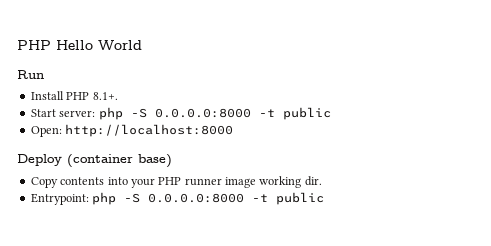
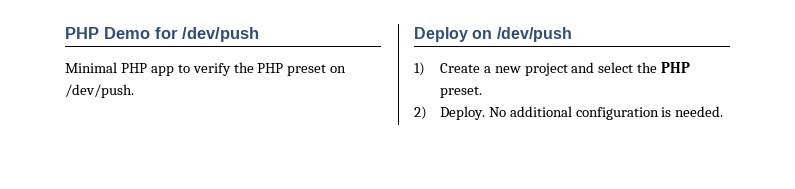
- PHP Hello World
- Run
- Install PHP 8.1+.
- Start server: php -S 0.0.0.0:8000 -t public
- Open: http://localhost:8000
- Deploy (container base)
- Copy contents into your PHP runner image working dir.
- Entrypoint: php -S 0.0.0.0:8000 -t public
+ PHP Demo for /dev/push
+ Minimal PHP app to verify the PHP preset on /dev/push.
+ Deploy on /dev/push
+ 1) Create a new project and select the PHP preset.
+ 2) Deploy. No additional configuration is needed.

